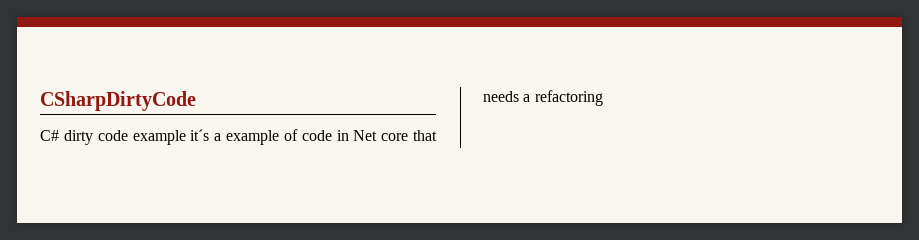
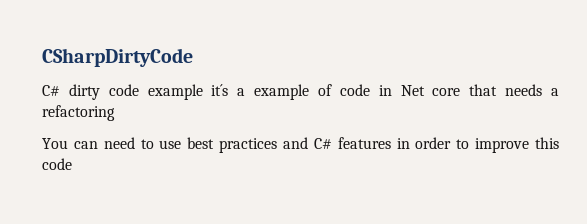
+ You can need to use best practices and C# features in order to improve this code

